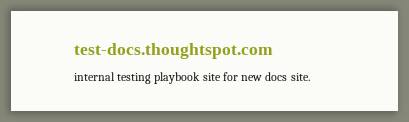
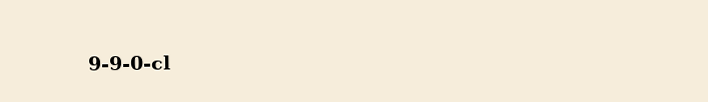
- test-docs.thoughtspot.com
- internal testing playbook site for new docs site.
+ 9-9-0-cl

